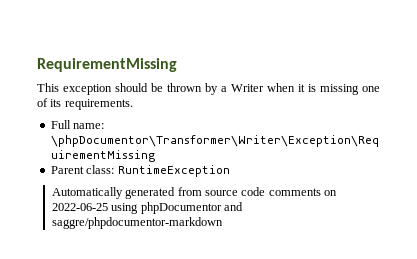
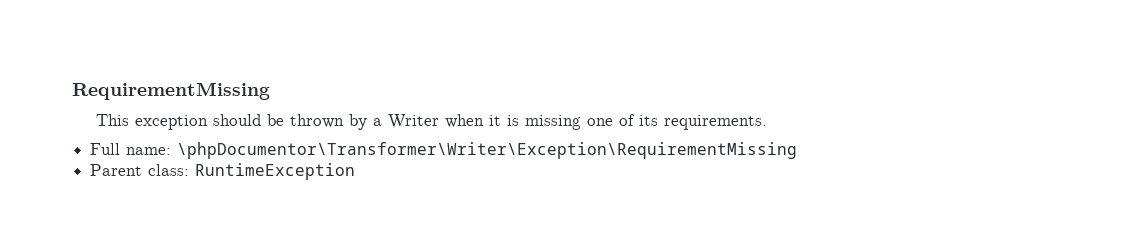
- Automatically generated from source code comments on 2022-06-25 using phpDocumentor and saggre/phpdocumentor-markdown

